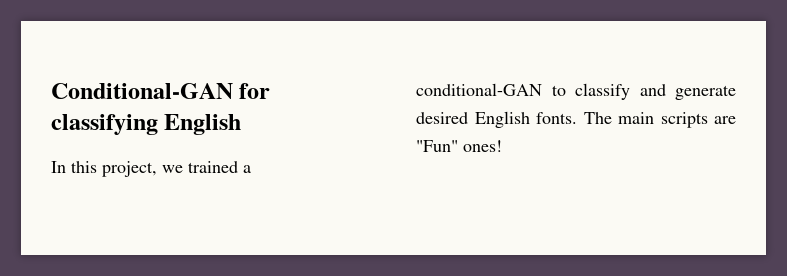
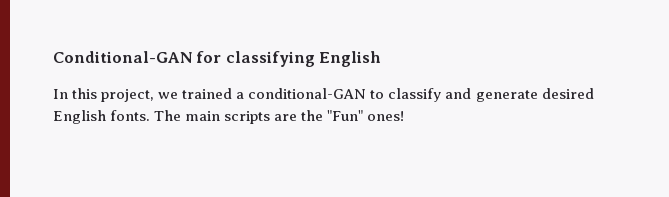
- The main scripts are "Fun" ones!
+ The main scripts are the "Fun" ones!

